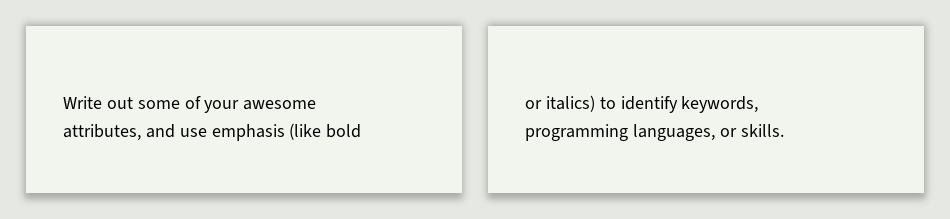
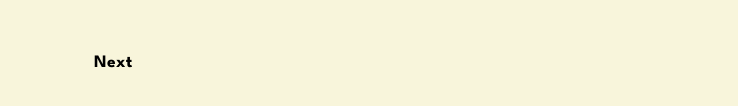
- Write out some of your awesome attributes, and use emphasis (like bold or italics) to identify keywords, programming languages, or skills.
+ Next

